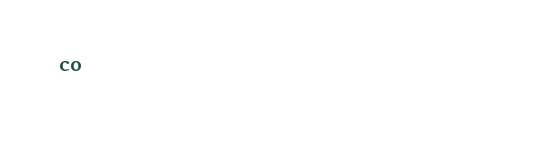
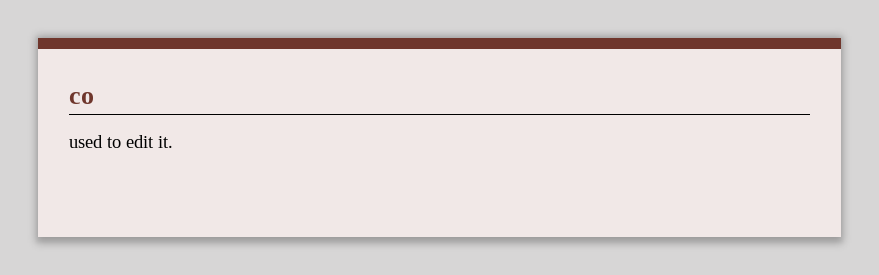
+ used to edit it.

